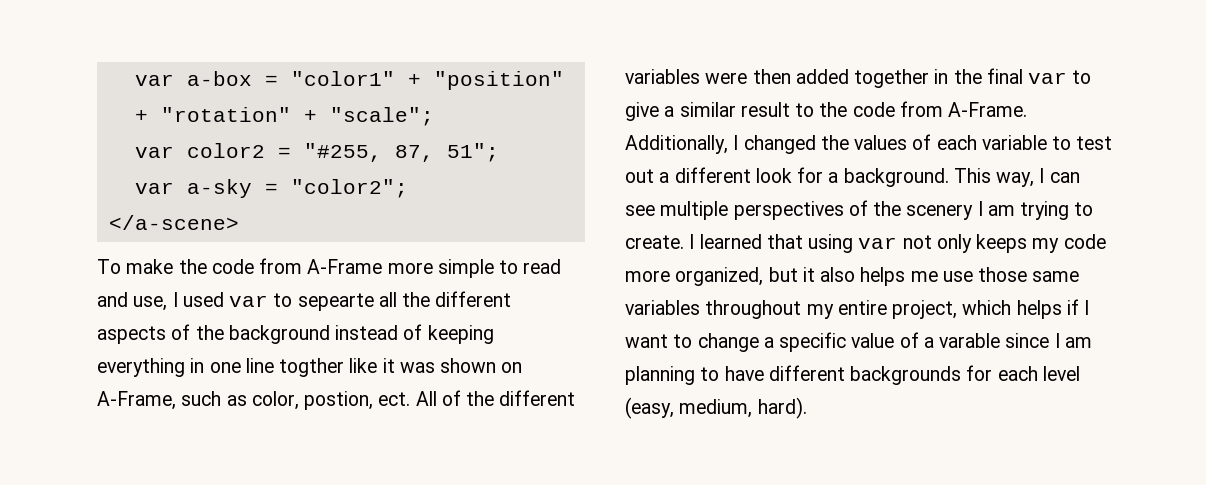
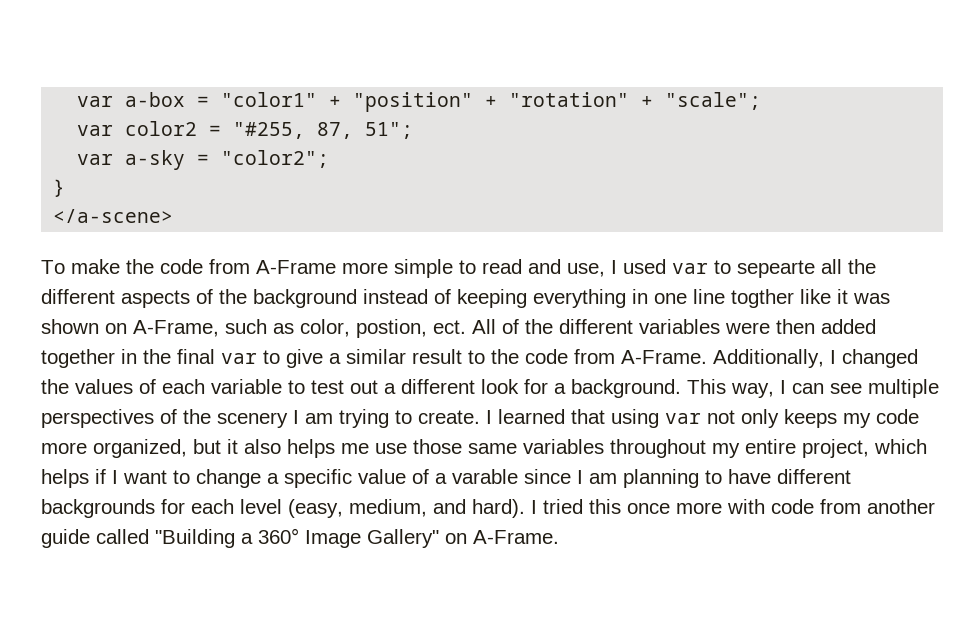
+ }
- I learned that using var not only keeps my code more organized, but it also helps me use those same variables throughout my entire project, which helps if I want to change a specific value of a varable since I am planning to have different backgrounds for each level (easy, medium, hard).
+ I learned that using var not only keeps my code more organized, but it also helps me use those same variables throughout my entire project, which helps if I want to change a specific value of a varable since I am planning to have different backgrounds for each level (easy, medium, and hard). I tried this once more with code from another guide called "Building a 360° Image Gallery" on A-Frame.

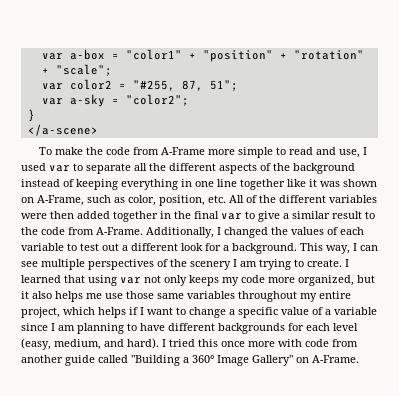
- To make the code from A-Frame more simple to read and use, I used var to sepearte all the different aspects of the background instead of keeping everything in one line togther like it was shown on A-Frame, such as color, postion, ect. All of the different variables were then added together in the final var to give a similar result to the code from A-Frame.
+ To make the code from A-Frame more simple to read and use, I used var to separate all the different aspects of the background instead of keeping everything in one line together like it was shown on A-Frame, such as color, position, etc. All of the different variables were then added together in the final var to give a similar result to the code from A-Frame.
- I learned that using var not only keeps my code more organized, but it also helps me use those same variables throughout my entire project, which helps if I want to change a specific value of a varable since I am planning to have different backgrounds for each level (easy, medium, and hard).
+ I learned that using var not only keeps my code more organized, but it also helps me use those same variables throughout my entire project, which helps if I want to change a specific value of a variable since I am planning to have different backgrounds for each level (easy, medium, and hard).

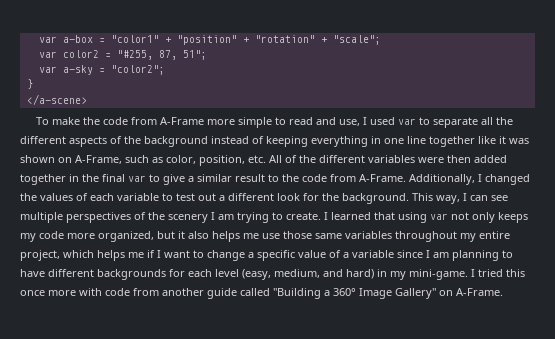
- Additionally, I changed the values of each variable to test out a different look for a background.
+ Additionally, I changed the values of each variable to test out a different look for the background.
- I learned that using var not only keeps my code more organized, but it also helps me use those same variables throughout my entire project, which helps if I want to change a specific value of a variable since I am planning to have different backgrounds for each level (easy, medium, and hard).
+ I learned that using var not only keeps my code more organized, but it also helps me use those same variables throughout my entire project, which helps me if I want to change a specific value of a variable since I am planning to have different backgrounds for each level (easy, medium, and hard) in my mini-game.

